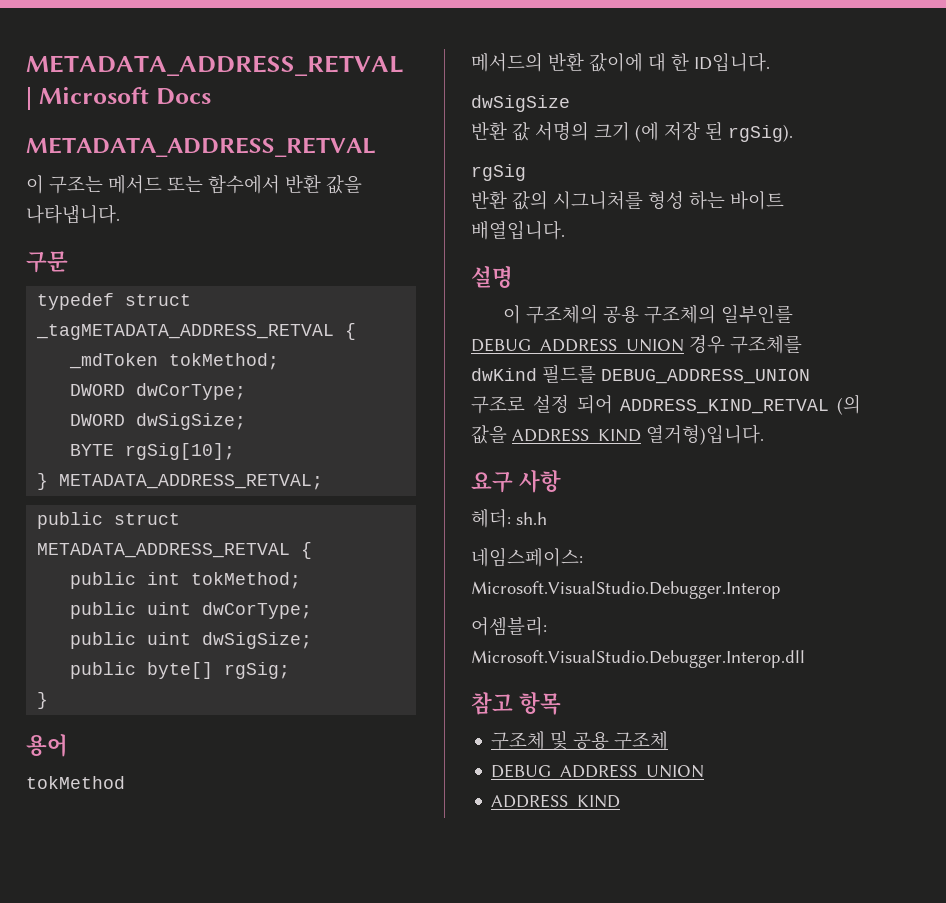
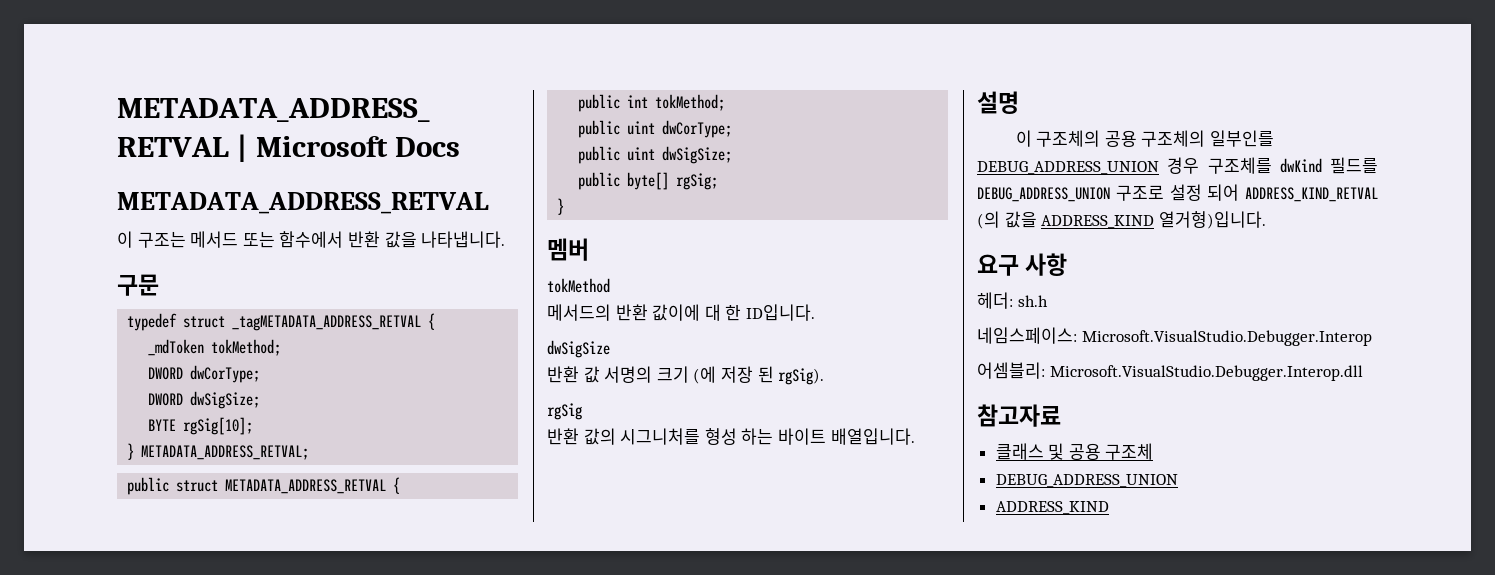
- 용어
+ 멤버
- 참고 항목
- 구조체 및 공용 구조체
+ 참고자료
+ 클래스 및 공용 구조체

